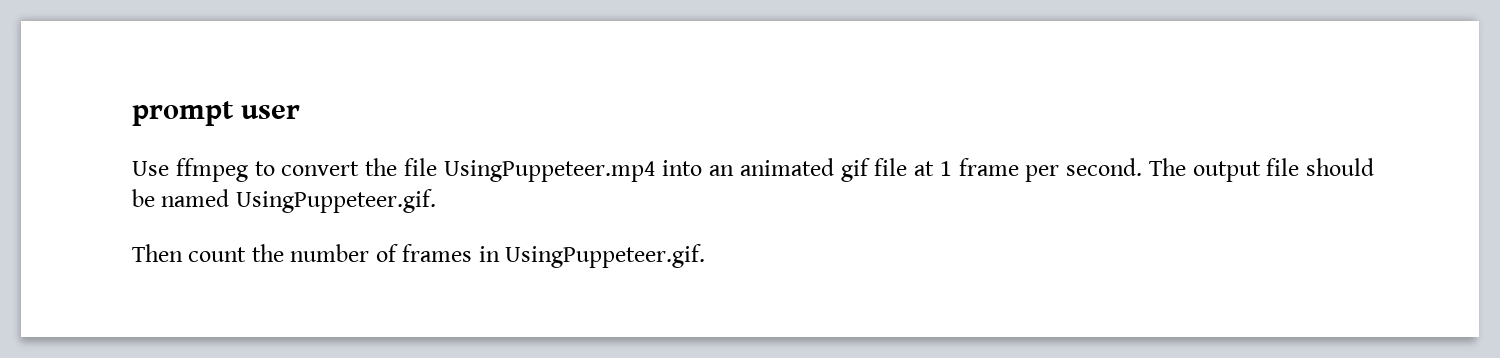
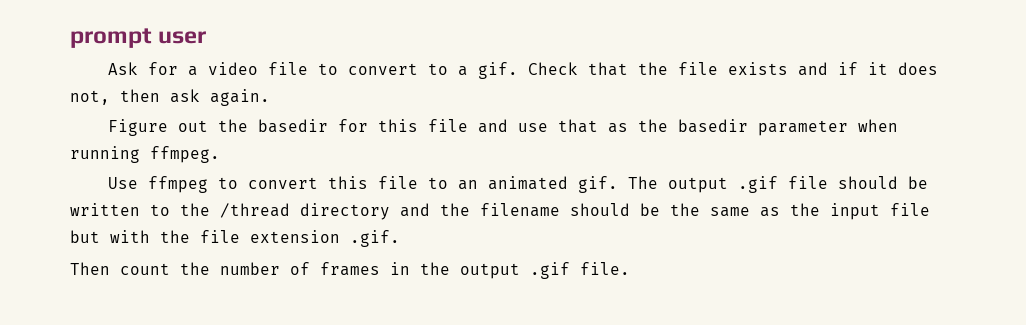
- Use ffmpeg to convert the file UsingPuppeteer.mp4 into an animated gif file at 1 frame per second.
+ Ask for a video file to convert to a gif. Check that the file exists and if it does not, then ask again.
+ Figure out the basedir for this file and use that as the basedir parameter when running ffmpeg.
+ Use ffmpeg to convert this file to an animated gif.
- The output file should be named UsingPuppeteer.gif.
+ The output .gif file should be written to the /thread directory and the filename should be the same as the input file but with the file extension .gif.
- Then count the number of frames in UsingPuppeteer.gif.
+ Then count the number of frames in the output .gif file.

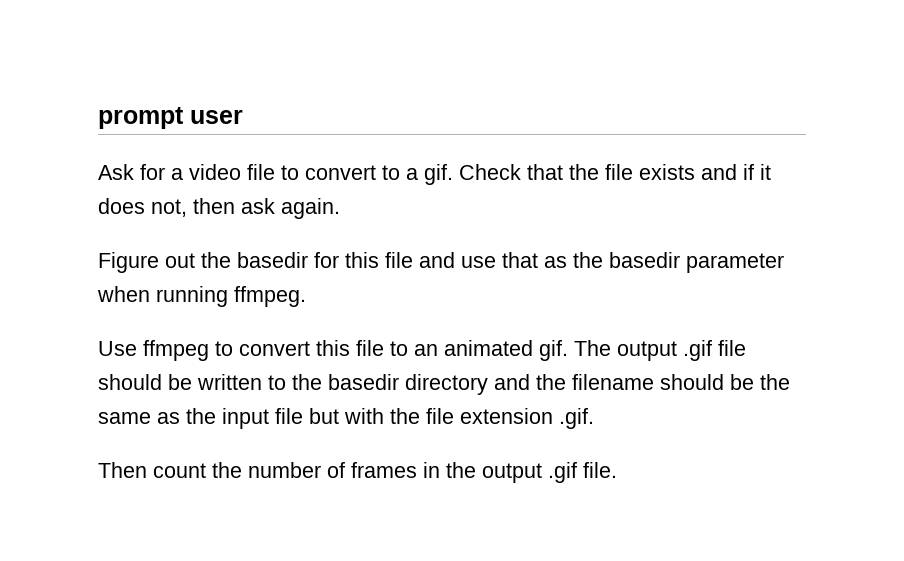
- The output .gif file should be written to the /thread directory and the filename should be the same as the input file but with the file extension .gif.
+ The output .gif file should be written to the basedir directory and the filename should be the same as the input file but with the file extension .gif.

